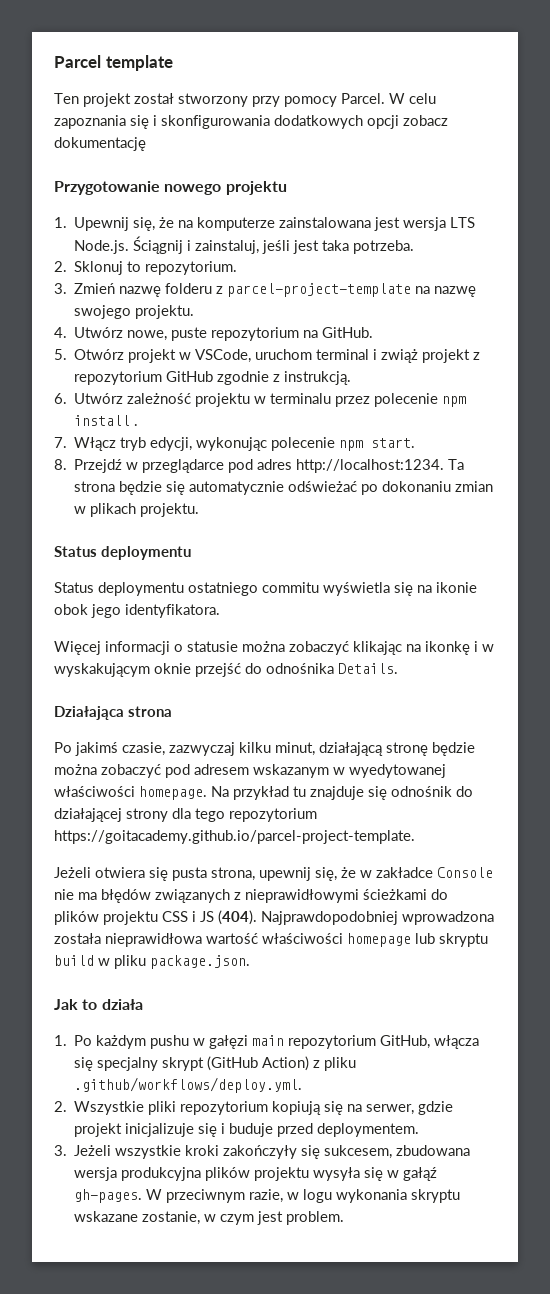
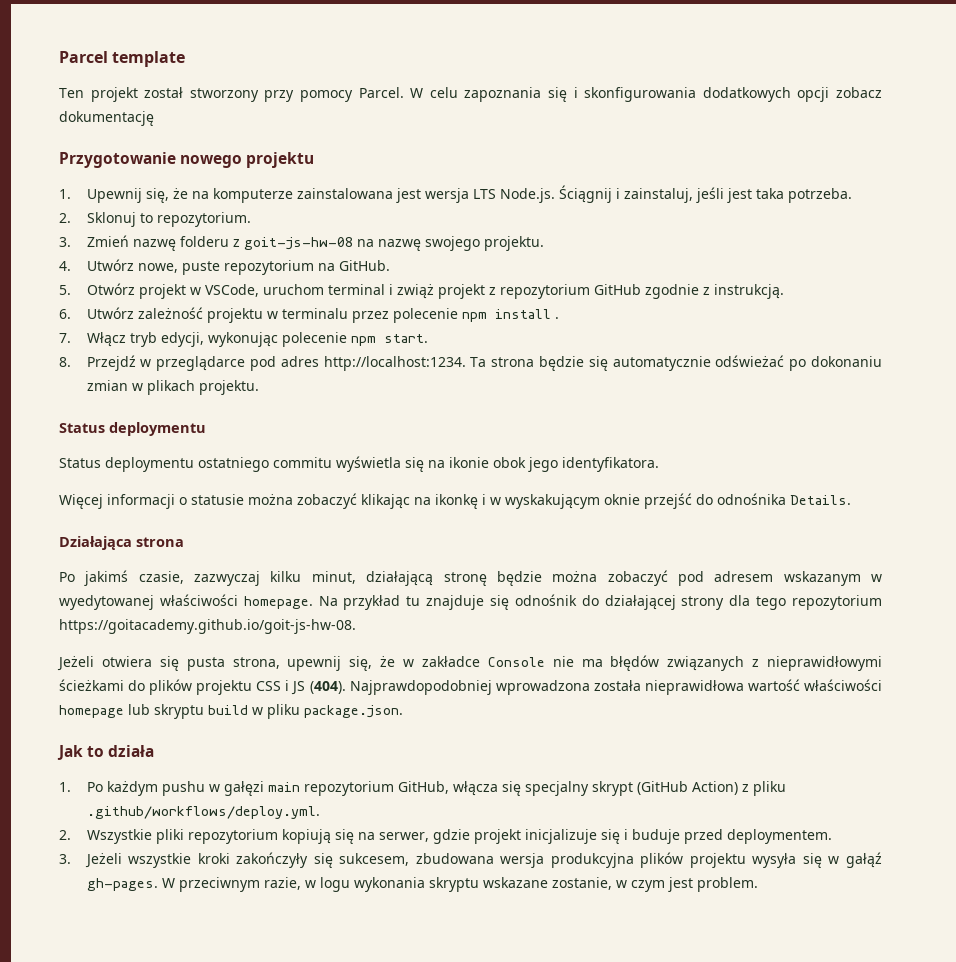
- 3. Zmień nazwę folderu z parcel-project-template na nazwę swojego projektu.
+ 3. Zmień nazwę folderu z goit-js-hw-08 na nazwę swojego projektu.
- Na przykład tu znajduje się odnośnik do działającej strony dla tego repozytorium https://goitacademy.github.io/parcel-project-template.
+ Na przykład tu znajduje się odnośnik do działającej strony dla tego repozytorium https://goitacademy.github.io/goit-js-hw-08.

